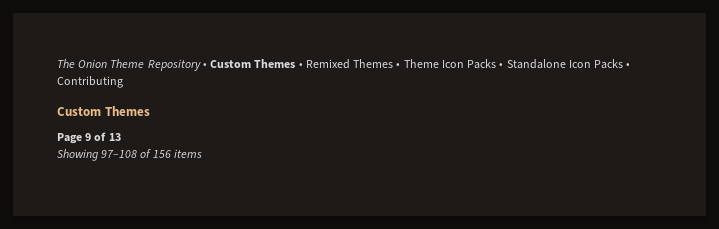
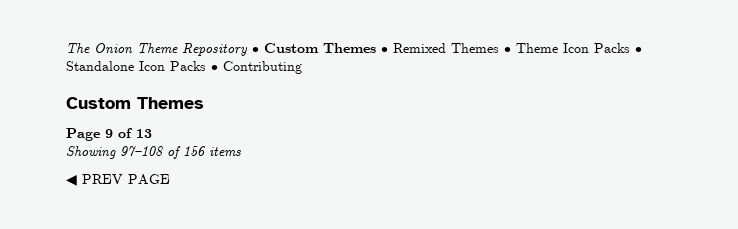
+ ◀ PREV PAGE

